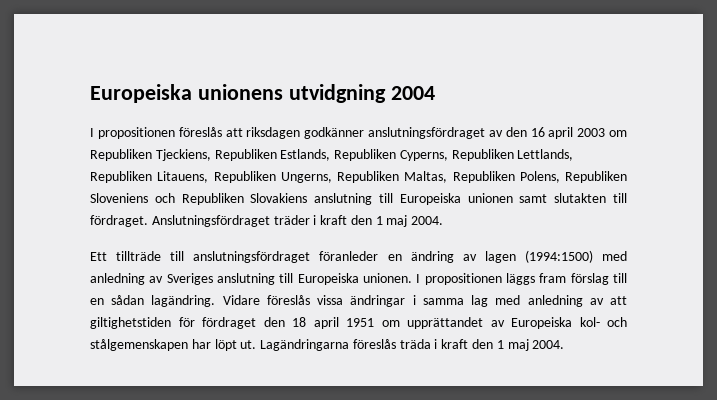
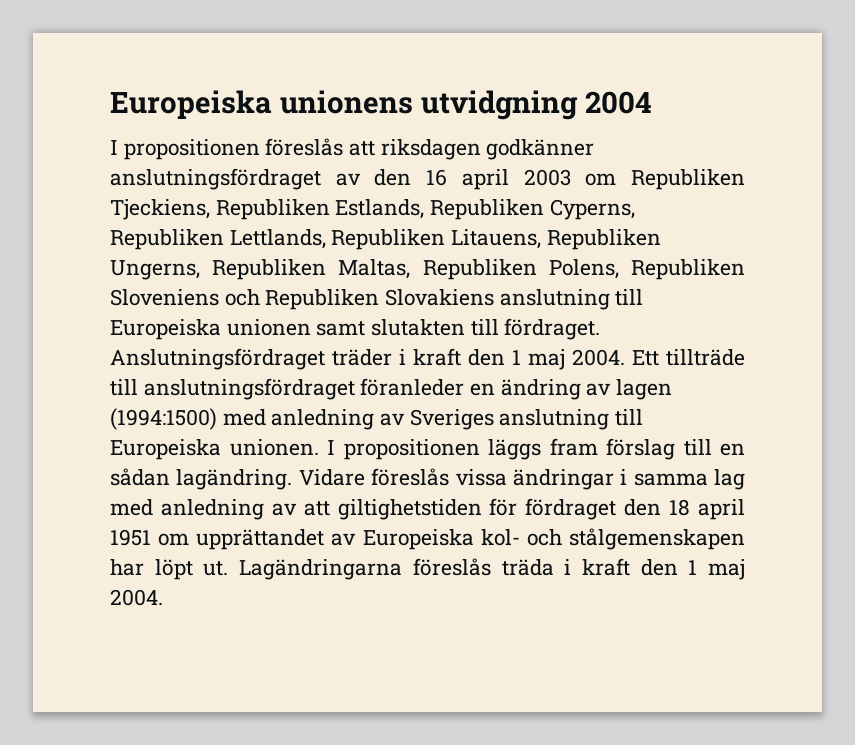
- Anslutningsfördraget träder i kraft den 1 maj 2004.
- Ett tillträde till anslutningsfördraget föranleder en ändring av lagen (1994:1500) med anledning av Sveriges anslutning till Europeiska unionen.
+ Anslutningsfördraget träder i kraft den 1 maj 2004. Ett tillträde till anslutningsfördraget föranleder en ändring av lagen (1994:1500) med anledning av Sveriges anslutning till Europeiska unionen.

